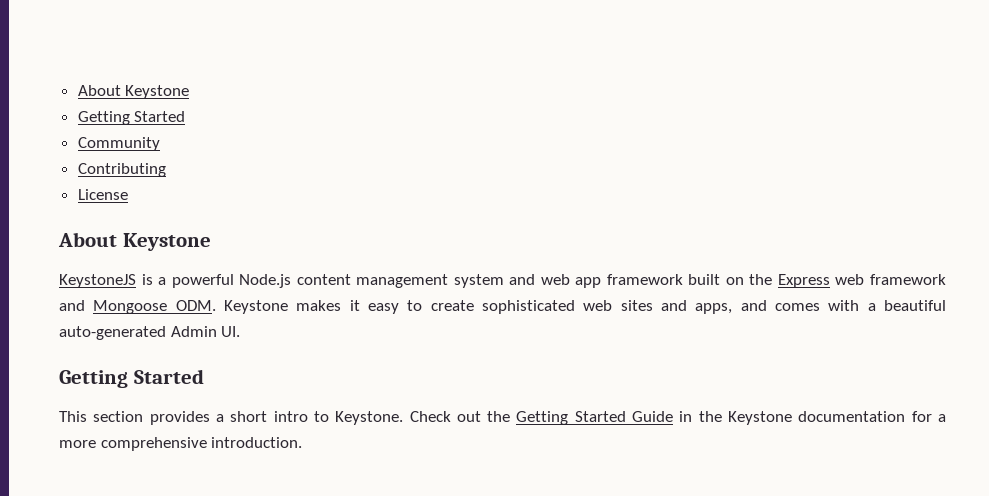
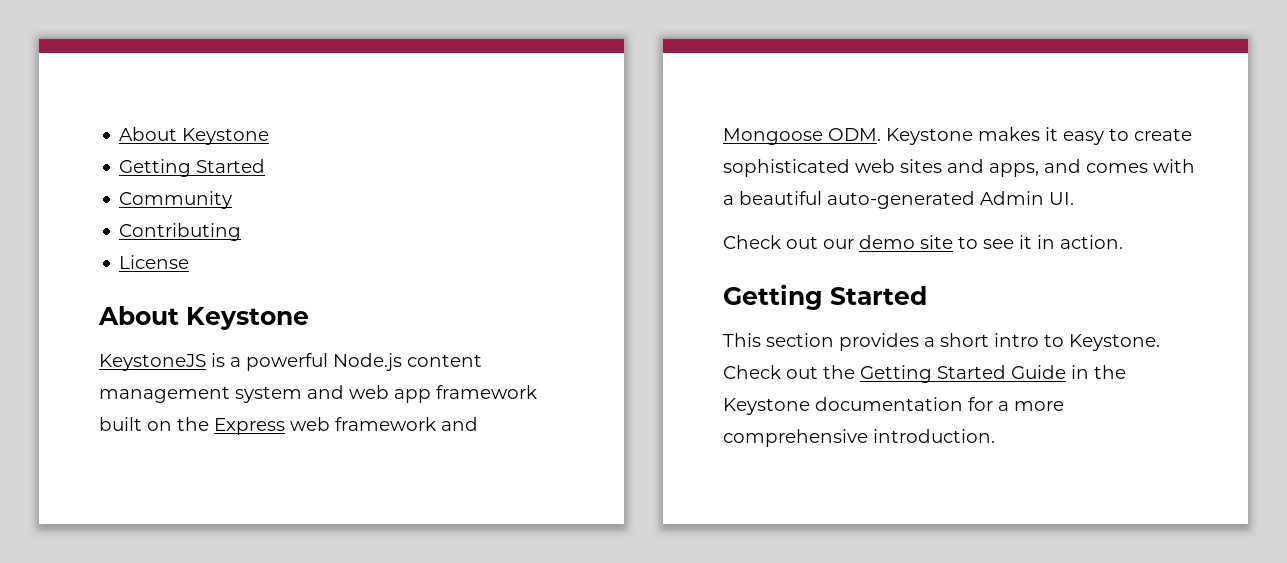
+ Check out our demo site to see it in action.

